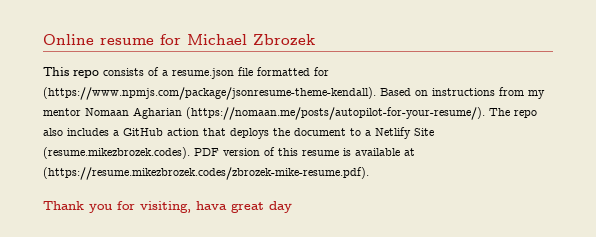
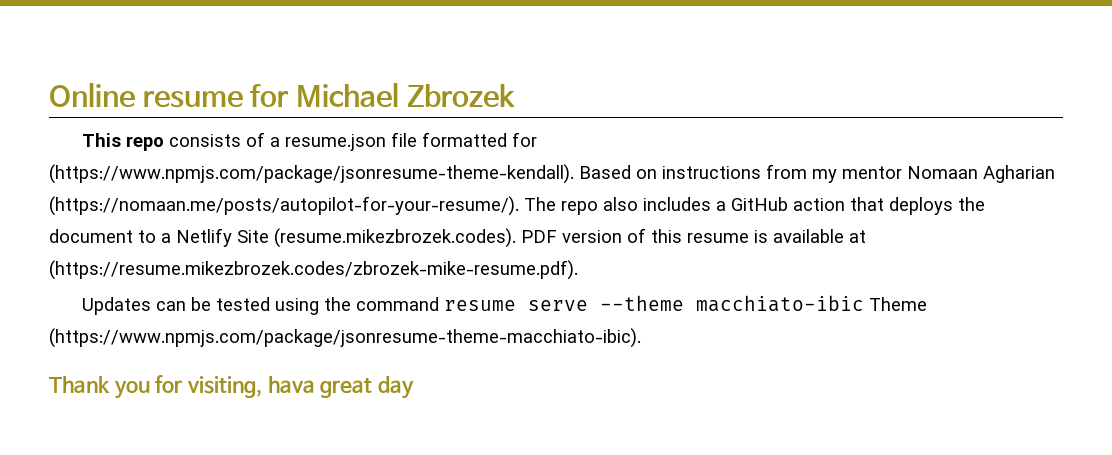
+ Updates can be tested using the command resume serve --theme macchiato-ibic Theme (https://www.npmjs.com/package/jsonresume-theme-macchiato-ibic).

